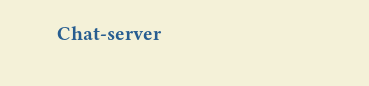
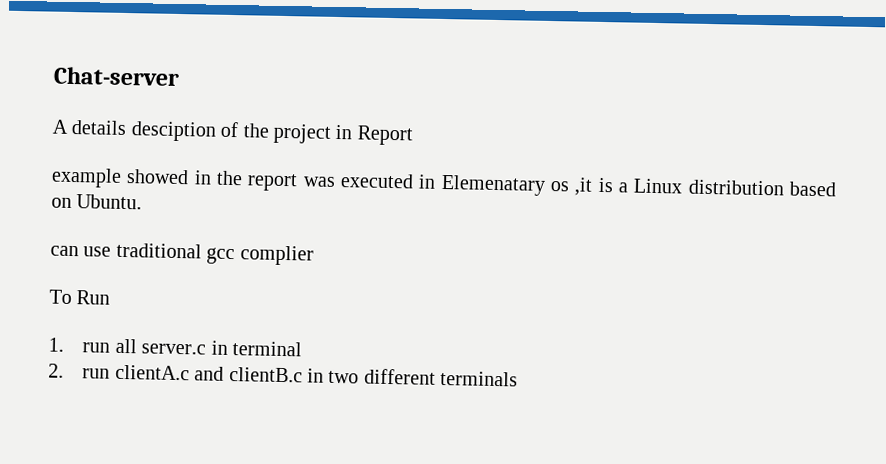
+ A details desciption of the project in Report
+ example showed in the report was executed in Elemenatary os ,it is a Linux distribution based on Ubuntu.
+ can use traditional gcc complier
+ To Run
+ 1. run all server.c in terminal
+ 2. run clientA.c and clientB.c in two different terminals

